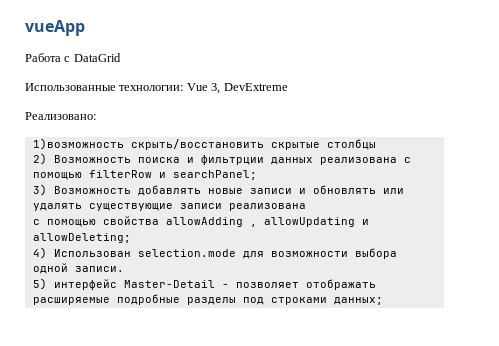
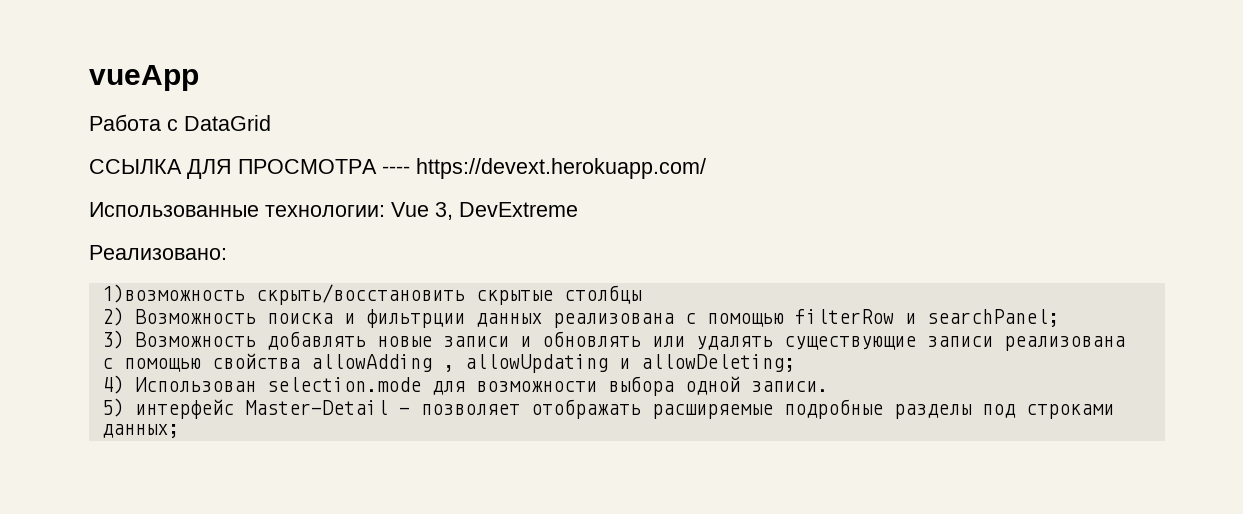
+ ССЫЛКА ДЛЯ ПРОСМОТРА ---- https://devext.herokuapp.com/

